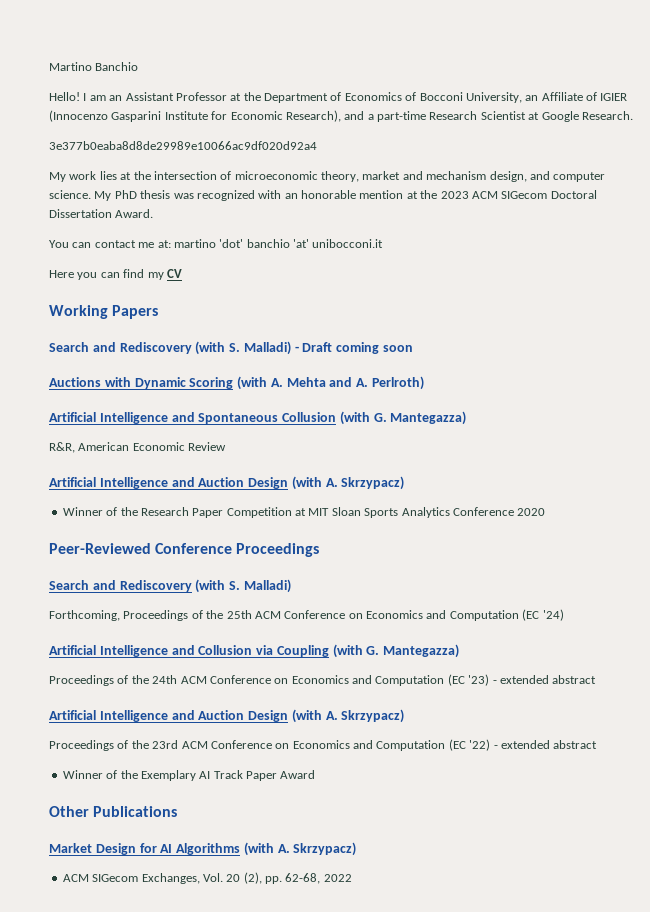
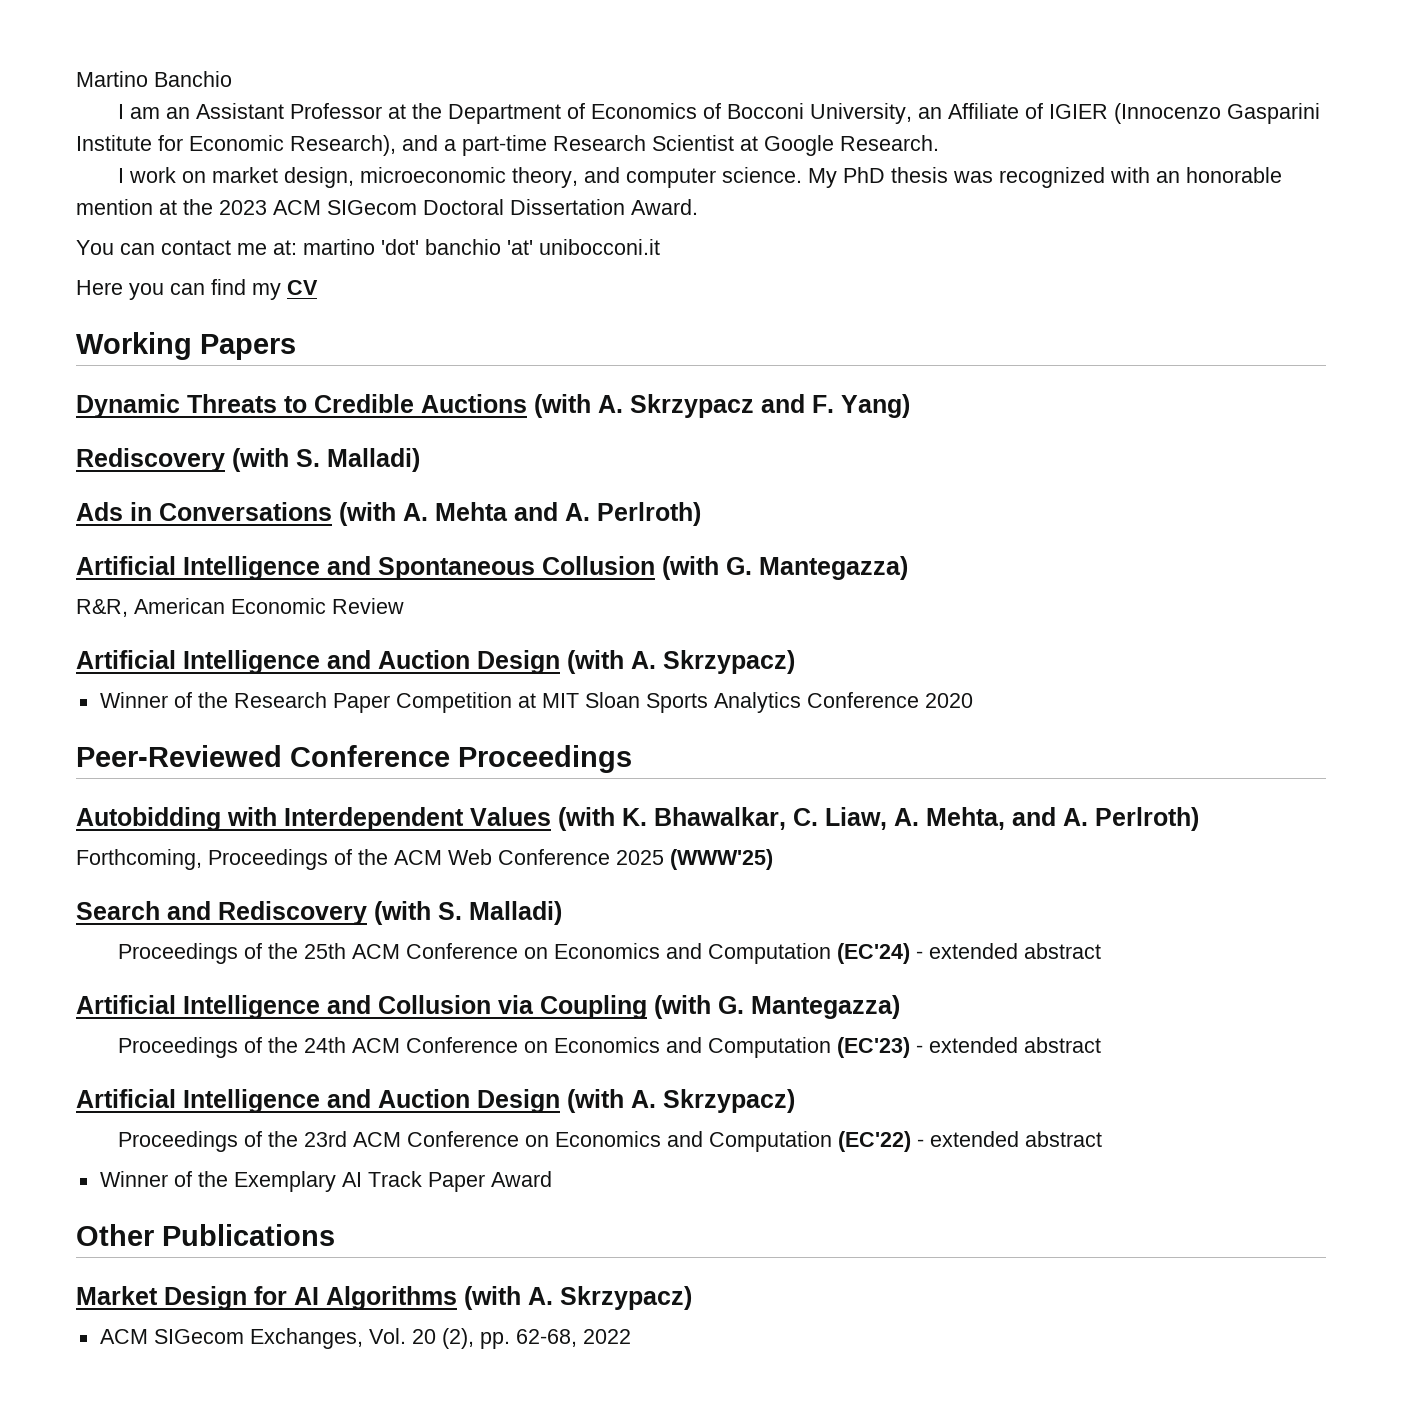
- Hello!
- 3e377b0eaba8d8de29989e10066ac9df020d92a4
- My work lies at the intersection of microeconomic theory, market and mechanism design, and computer science.
+ I work on market design, microeconomic theory, and computer science.
- Search and Rediscovery (with S. Malladi) - Draft coming soon
- Auctions with Dynamic Scoring (with A. Mehta and A. Perlroth)
+ Dynamic Threats to Credible Auctions (with A. Skrzypacz and F. Yang)
+ Rediscovery (with S. Malladi)
+ Ads in Conversations (with A. Mehta and A. Perlroth)
+ Autobidding with Interdependent Values (with K. Bhawalkar, C. Liaw, A. Mehta, and A. Perlroth)
+ Forthcoming, Proceedings of the ACM Web Conference 2025 (WWW'25)
- Forthcoming, Proceedings of the 25th ACM Conference on Economics and Computation (EC '24)
+ Proceedings of the 25th ACM Conference on Economics and Computation (EC'24) - extended abstract
- Proceedings of the 24th ACM Conference on Economics and Computation (EC '23) - extended abstract
+ Proceedings of the 24th ACM Conference on Economics and Computation (EC'23) - extended abstract
- Proceedings of the 23rd ACM Conference on Economics and Computation (EC '22) - extended abstract
+ Proceedings of the 23rd ACM Conference on Economics and Computation (EC'22) - extended abstract

